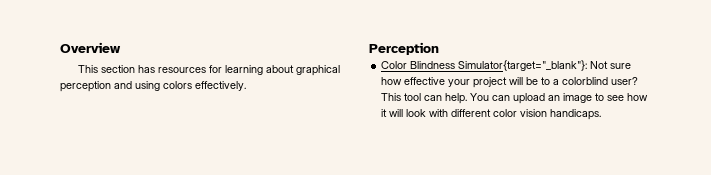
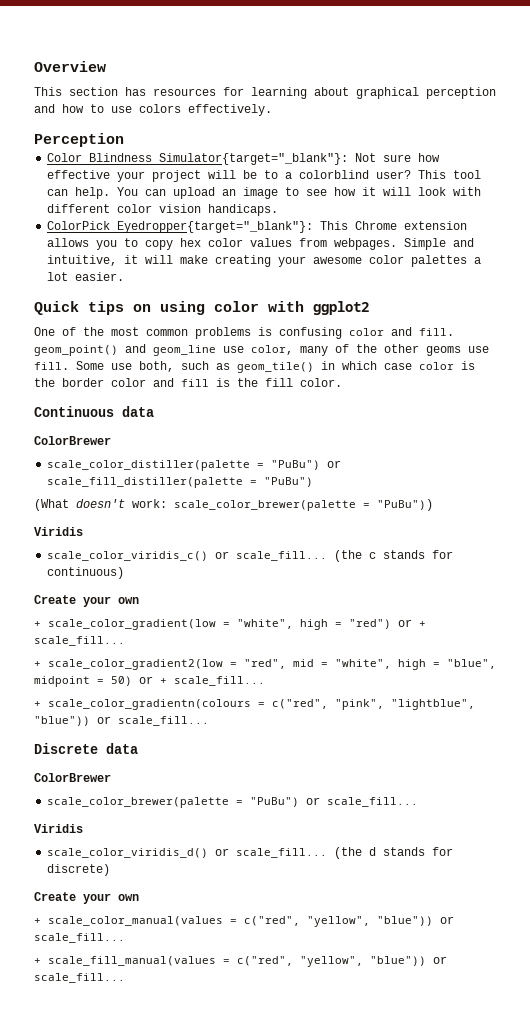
- This section has resources for learning about graphical perception and using colors effectively.
+ This section has resources for learning about graphical perception and how to use colors effectively.
+ ColorPick Eyedropper{target="_blank"}: This Chrome extension allows you to copy hex color values from webpages. Simple and intuitive, it will make creating your awesome color palettes a lot easier.
+ Quick tips on using color with ggplot2
+ One of the most common problems is confusing color and fill. geom_point() and geom_line use color, many of the other geoms use fill. Some use both, such as geom_tile() in which case color is the border color and fill is the fill color.
+ Continuous data
+ ColorBrewer
+ scale_color_distiller(palette = "PuBu") or scale_fill_distiller(palette = "PuBu")
+ (What doesn't work: scale_color_brewer(palette = "PuBu"))
+ Viridis
+ scale_color_viridis_c() or scale_fill... (the c stands for continuous)
+ Create your own
+ + scale_color_gradient(low = "white", high = "red") or + scale_fill...
+ + scale_color_gradient2(low = "red", mid = "white", high = "blue", midpoint = 50) or + scale_fill...
+ + scale_color_gradientn(colours = c("red", "pink", "lightblue", "blue")) or scale_fill...
+ Discrete data
+ ColorBrewer
+ scale_color_brewer(palette = "PuBu") or scale_fill...
+ Viridis
+ scale_color_viridis_d() or scale_fill... (the d stands for discrete)
+ Create your own
+ + scale_color_manual(values = c("red", "yellow", "blue")) or scale_fill...
+ + scale_fill_manual(values = c("red", "yellow", "blue")) or scale_fill...

